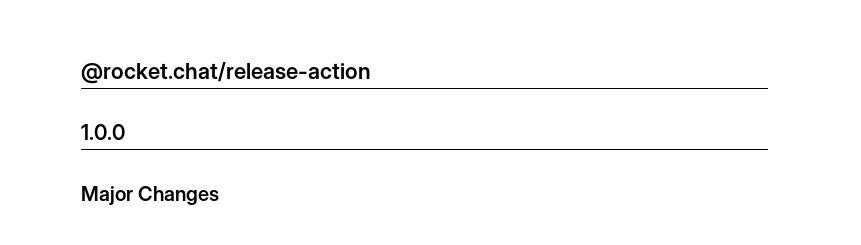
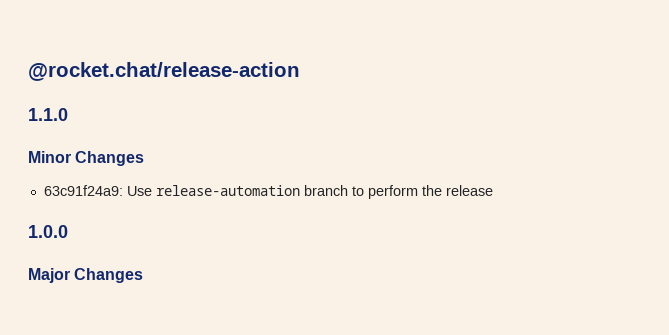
+ 1.1.0
+ Minor Changes
+ 63c91f24a9: Use release-automation branch to perform the release

